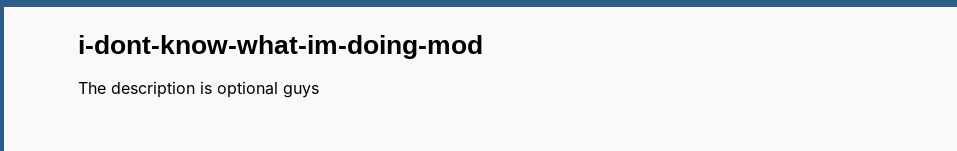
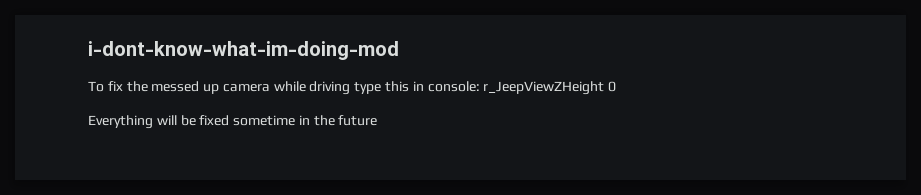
- The description is optional guys
+ To fix the messed up camera while driving type this in console: r_JeepViewZHeight 0
+ Everything will be fixed sometime in the future

